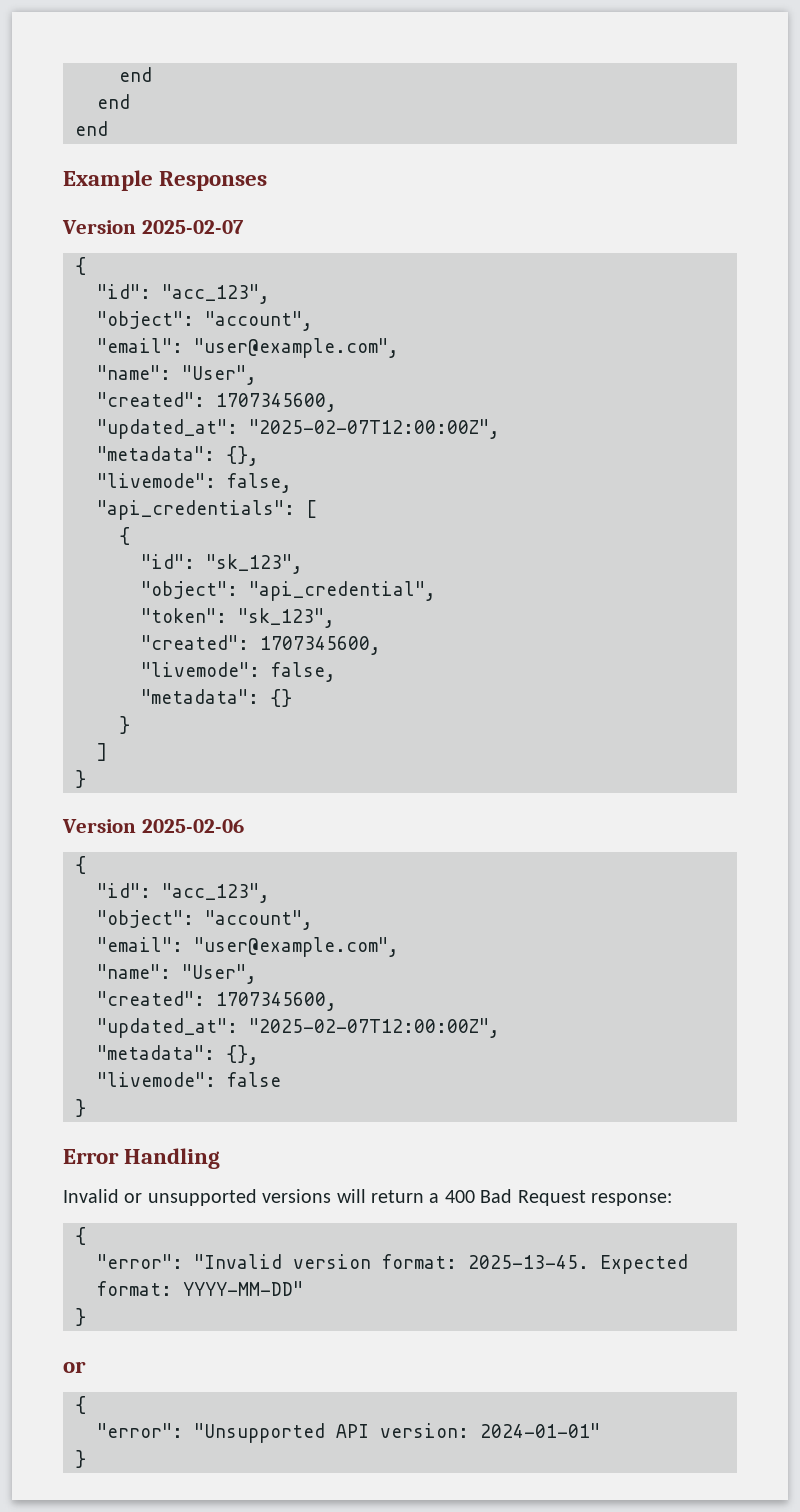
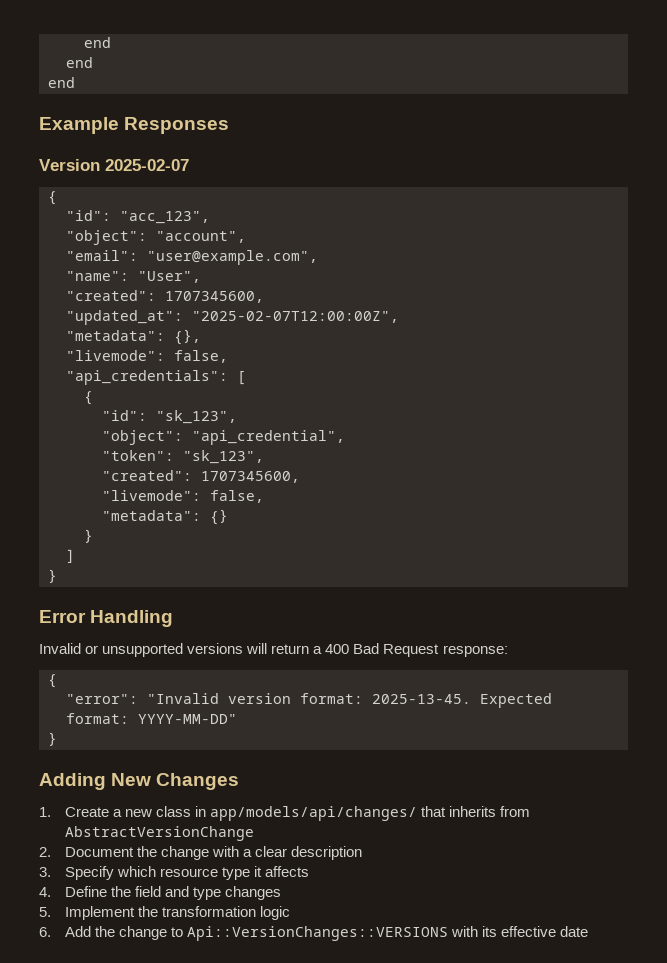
- Version 2025-02-06
- {
- "id": "acc_123",
- "object": "account",
- "email": "user@example.com",
- "name": "User",
- "created": 1707345600,
- "updated_at": "2025-02-07T12:00:00Z",
- "metadata": {},
- "livemode": false
- }
  Expected format: YYYY-MM-DD"
  }
- or
- {
- "error": "Unsupported API version: 2024-01-01"
- }
+ Adding New Changes
+ 1. Create a new class in app/models/api/changes/ that inherits from AbstractVersionChange
+ 2. Document the change with a clear description
+ 3. Specify which resource type it affects
+ 4. Define the field and type changes
+ 5. Implement the transformation logic
+ 6. Add the change to Api::VersionChanges::VERSIONS with its effective date

